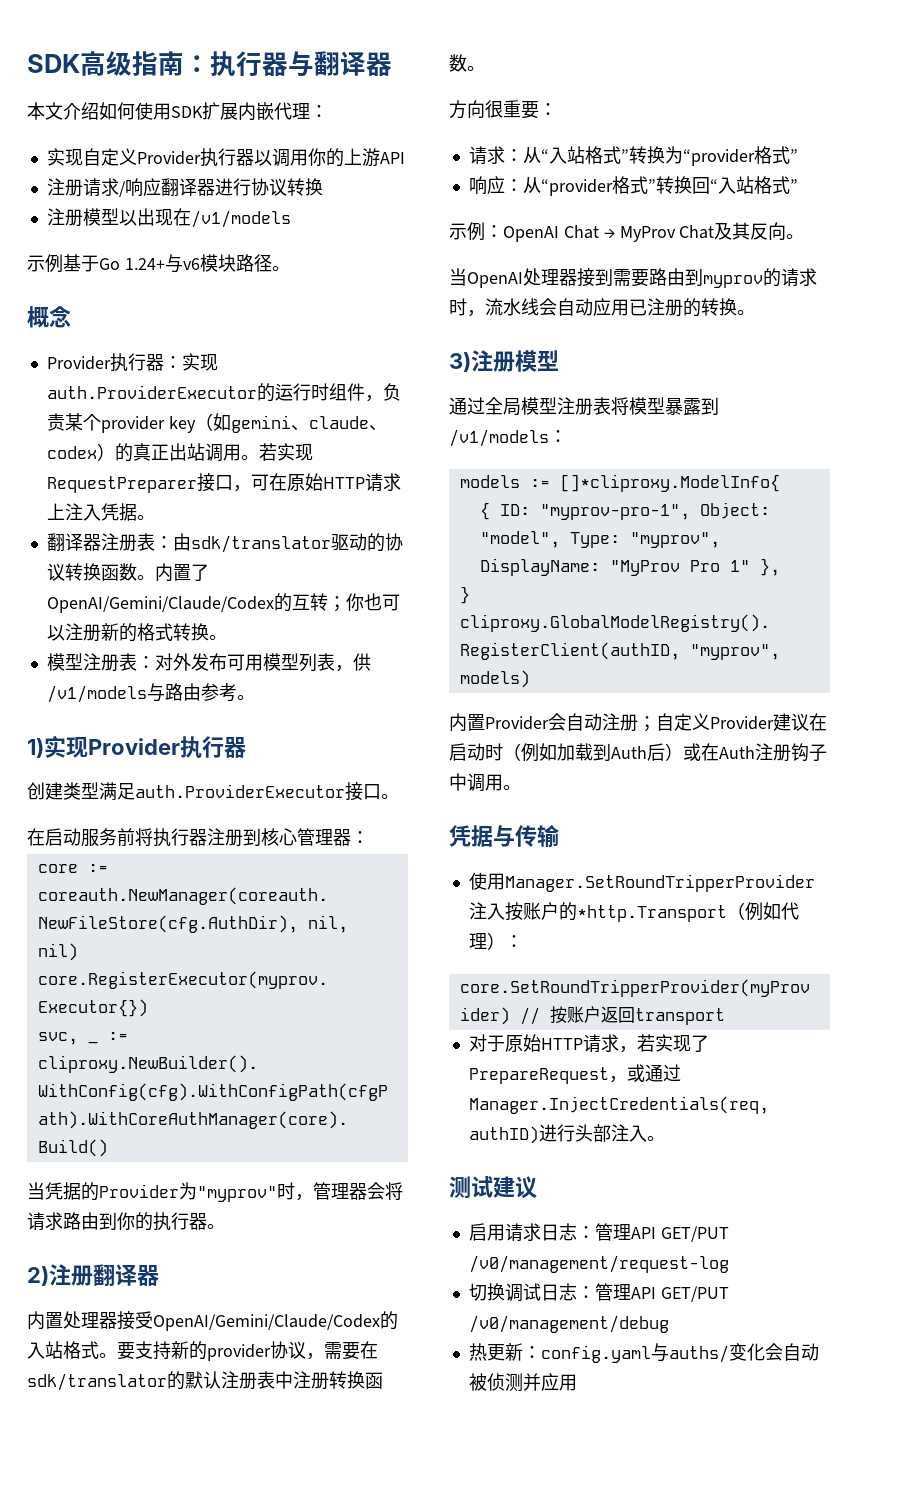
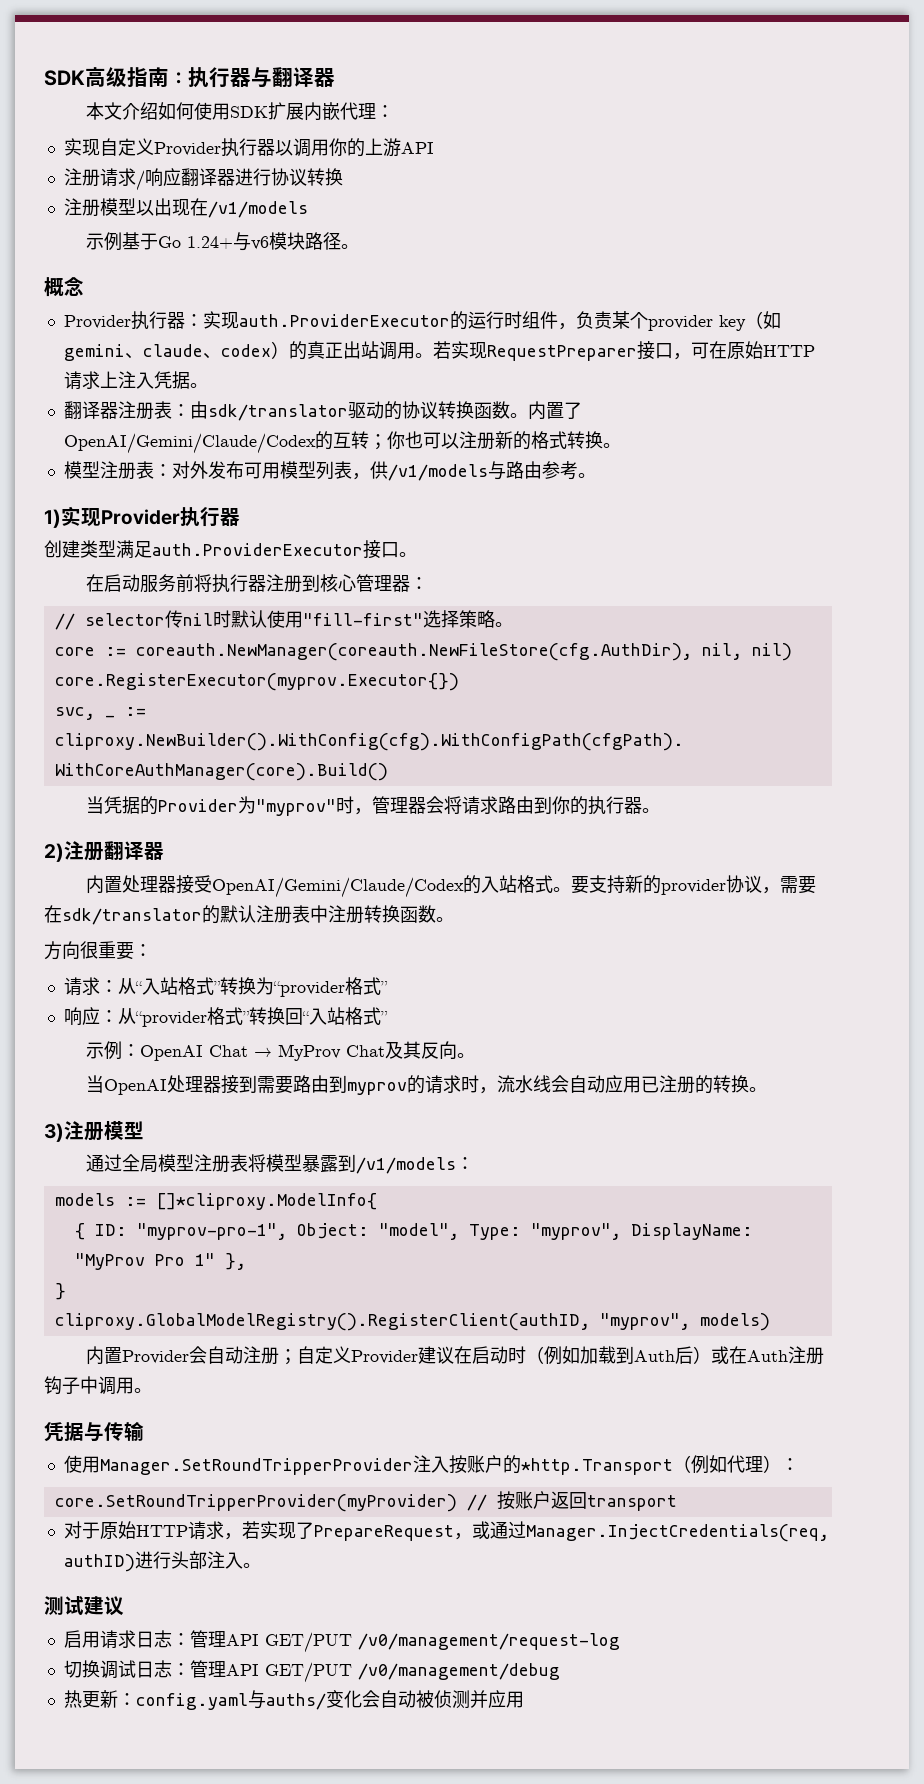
+ // selector传nil时默认使用"fill-first"选择策略。

